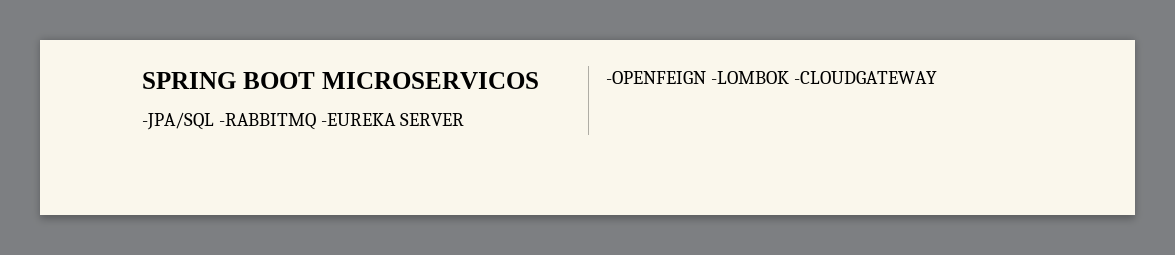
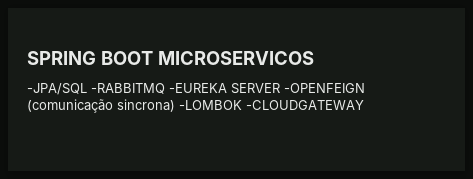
- -JPA/SQL -RABBITMQ -EUREKA SERVER -OPENFEIGN -LOMBOK -CLOUDGATEWAY
+ -JPA/SQL -RABBITMQ -EUREKA SERVER -OPENFEIGN (comunicação sincrona) -LOMBOK -CLOUDGATEWAY

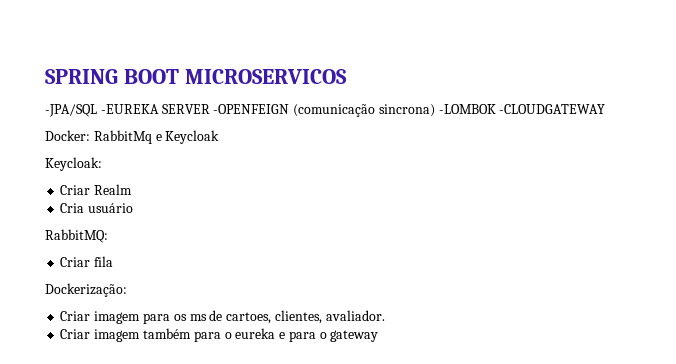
- -JPA/SQL -RABBITMQ -EUREKA SERVER -OPENFEIGN (comunicação sincrona) -LOMBOK -CLOUDGATEWAY
+ -JPA/SQL -EUREKA SERVER -OPENFEIGN (comunicação sincrona) -LOMBOK -CLOUDGATEWAY
+ Docker: RabbitMq e Keycloak
+ Keycloak:
+ Criar Realm
+ Cria usuário
+ RabbitMQ:
+ Criar fila
+ Dockerização:
+ Criar imagem para os ms de cartoes, clientes, avaliador.
+ Criar imagem também para o eureka e para o gateway

